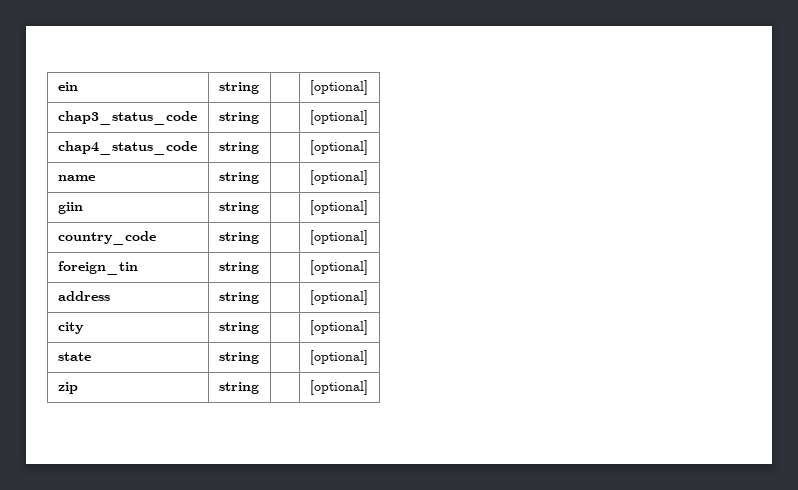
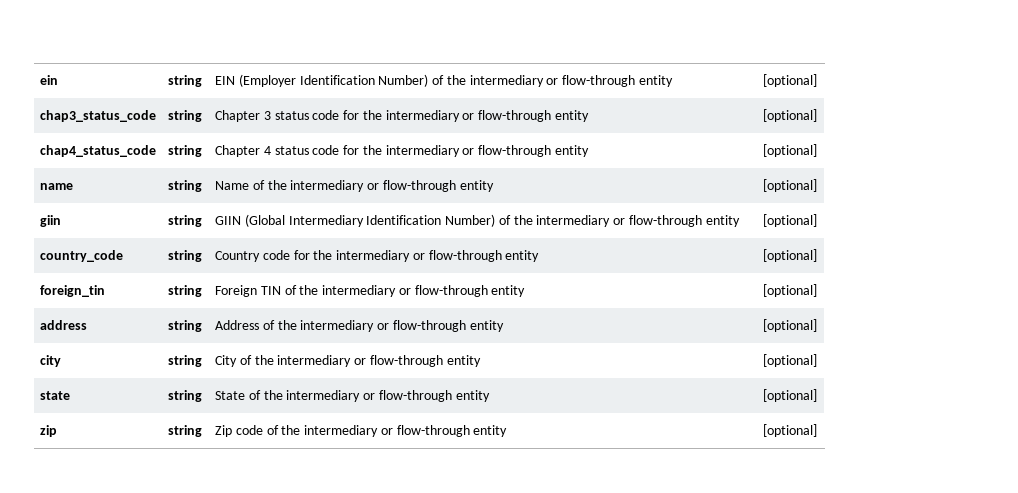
- ein | string | | [optional]
- chap3_status_code | string | | [optional]
- chap4_status_code | string | | [optional]
- name | string | | [optional]
- giin | string | | [optional]
- country_code | string | | [optional]
- foreign_tin | string | | [optional]
- address | string | | [optional]
- city | string | | [optional]
- state | string | | [optional]
- zip | string | | [optional]
+ ein | string | EIN (Employer Identification Number) of the intermediary or flow-through entity | [optional]
+ chap3_status_code | string | Chapter 3 status code for the intermediary or flow-through entity | [optional]
+ chap4_status_code | string | Chapter 4 status code for the intermediary or flow-through entity | [optional]
+ name | string | Name of the intermediary or flow-through entity | [optional]
+ giin | string | GIIN (Global Intermediary Identification Number) of the intermediary or flow-through entity | [optional]
+ country_code | string | Country code for the intermediary or flow-through entity | [optional]
+ foreign_tin | string | Foreign TIN of the intermediary or flow-through entity | [optional]
+ address | string | Address of the intermediary or flow-through entity | [optional]
+ city | string | City of the intermediary or flow-through entity | [optional]
+ state | string | State of the intermediary or flow-through entity | [optional]
+ zip | string | Zip code of the intermediary or flow-through entity | [optional]

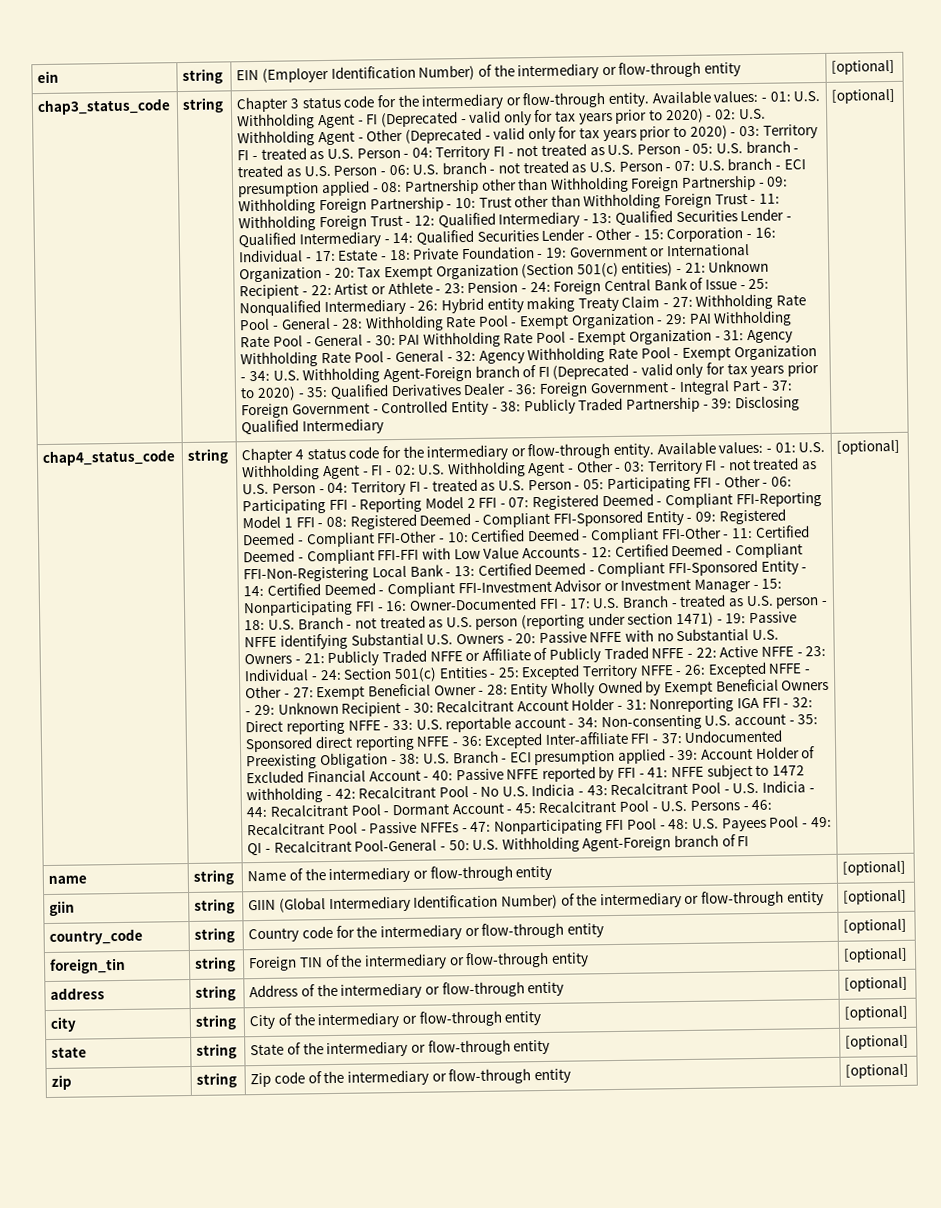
- Chapter 3 status code for the intermediary or flow-through entity
+ Chapter 3 status code for the intermediary or flow-through entity. Available values: - 01: U.S. Withholding Agent - FI (Deprecated - valid only for tax years prior to 2020) - 02: U.S. Withholding Agent - Other (Deprecated - valid only for tax years prior to 2020) - 03: Territory FI - treated as U.S. Person - 04: Territory FI - not treated as U.S. Person - 05: U.S. branch - treated as U.S. Person - 06: U.S. branch - not treated as U.S. Person - 07: U.S. branch - ECI presumption applied - 08: Partnership other than Withholding Foreign Partnership - 09: Withholding Foreign Partnership - 10: Trust other than Withholding Foreign Trust - 11: Withholding Foreign Trust - 12: Qualified Intermediary - 13: Qualified Securities Lender - Qualified Intermediary - 14: Qualified Securities Lender - Other - 15: Corporation - 16: Individual - 17: Estate - 18: Private Foundation - 19: Government or International Organization - 20: Tax Exempt Organization (Section 501(c) entities) - 21: Unknown Recipient - 22: Artist or Athlete - 23: Pension - 24: Foreign Central Bank of Issue - 25: Nonqualified Intermediary - 26: Hybrid entity making Treaty Claim - 27: Withholding Rate Pool - General - 28: Withholding Rate Pool - Exempt Organization - 29: PAI Withholding Rate Pool - General - 30: PAI Withholding Rate Pool - Exempt Organization - 31: Agency Withholding Rate Pool - General - 32: Agency Withholding Rate Pool - Exempt Organization - 34: U.S. Withholding Agent-Foreign branch of FI (Deprecated - valid only for tax years prior to 2020) - 35: Qualified Derivatives Dealer - 36: Foreign Government - Integral Part - 37: Foreign Government - Controlled Entity - 38: Publicly Traded Partnership - 39: Disclosing Qualified Intermediary
- Chapter 4 status code for the intermediary or flow-through entity
+ Chapter 4 status code for the intermediary or flow-through entity. Available values: - 01: U.S. Withholding Agent - FI - 02: U.S. Withholding Agent - Other - 03: Territory FI - not treated as U.S. Person - 04: Territory FI - treated as U.S. Person - 05: Participating FFI - Other - 06: Participating FFI - Reporting Model 2 FFI - 07: Registered Deemed - Compliant FFI-Reporting Model 1 FFI - 08: Registered Deemed - Compliant FFI-Sponsored Entity - 09: Registered Deemed - Compliant FFI-Other - 10: Certified Deemed - Compliant FFI-Other - 11: Certified Deemed - Compliant FFI-FFI with Low Value Accounts - 12: Certified Deemed - Compliant FFI-Non-Registering Local Bank - 13: Certified Deemed - Compliant FFI-Sponsored Entity - 14: Certified Deemed - Compliant FFI-Investment Advisor or Investment Manager - 15: Nonparticipating FFI - 16: Owner-Documented FFI - 17: U.S. Branch - treated as U.S. person - 18: U.S. Branch - not treated as U.S. person (reporting under section 1471) - 19: Passive NFFE identifying Substantial U.S. Owners - 20: Passive NFFE with no Substantial U.S. Owners - 21: Publicly Traded NFFE or Affiliate of Publicly Traded NFFE - 22: Active NFFE - 23: Individual - 24: Section 501(c) Entities - 25: Excepted Territory NFFE - 26: Excepted NFFE - Other - 27: Exempt Beneficial Owner - 28: Entity Wholly Owned by Exempt Beneficial Owners - 29: Unknown Recipient - 30: Recalcitrant Account Holder - 31: Nonreporting IGA FFI - 32: Direct reporting NFFE - 33: U.S. reportable account - 34: Non-consenting U.S. account - 35: Sponsored direct reporting NFFE - 36: Excepted Inter-affiliate FFI - 37: Undocumented Preexisting Obligation - 38: U.S. Branch - ECI presumption applied - 39: Account Holder of Excluded Financial Account - 40: Passive NFFE reported by FFI - 41: NFFE subject to 1472 withholding - 42: Recalcitrant Pool - No U.S. Indicia - 43: Recalcitrant Pool - U.S. Indicia - 44: Recalcitrant Pool - Dormant Account - 45: Recalcitrant Pool - U.S. Persons - 46: Recalcitrant Pool - Passive NFFEs - 47: Nonparticipating FFI Pool - 48: U.S. Payees Pool - 49: QI - Recalcitrant Pool-General - 50: U.S. Withholding Agent-Foreign branch of FI

